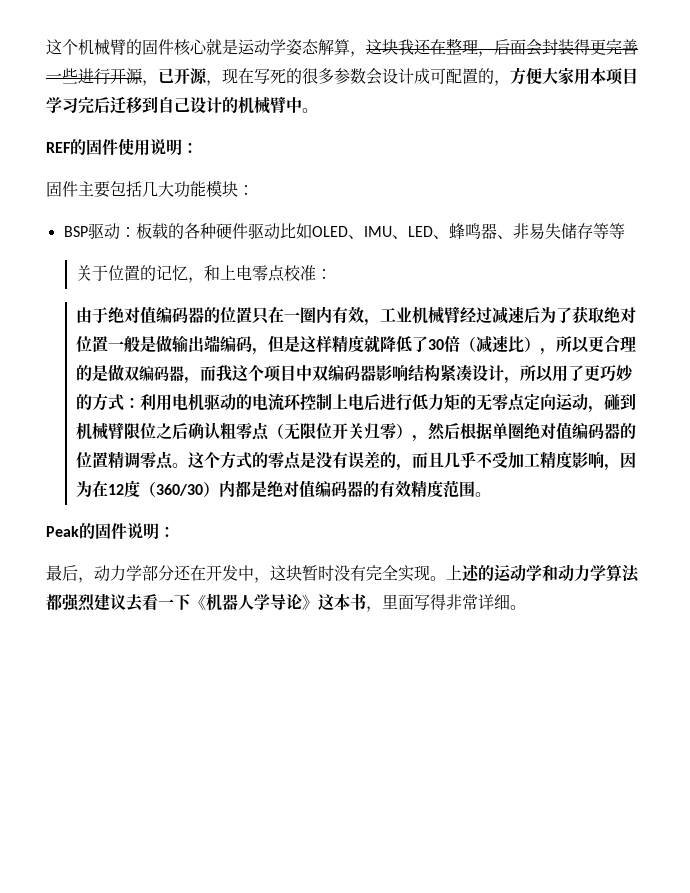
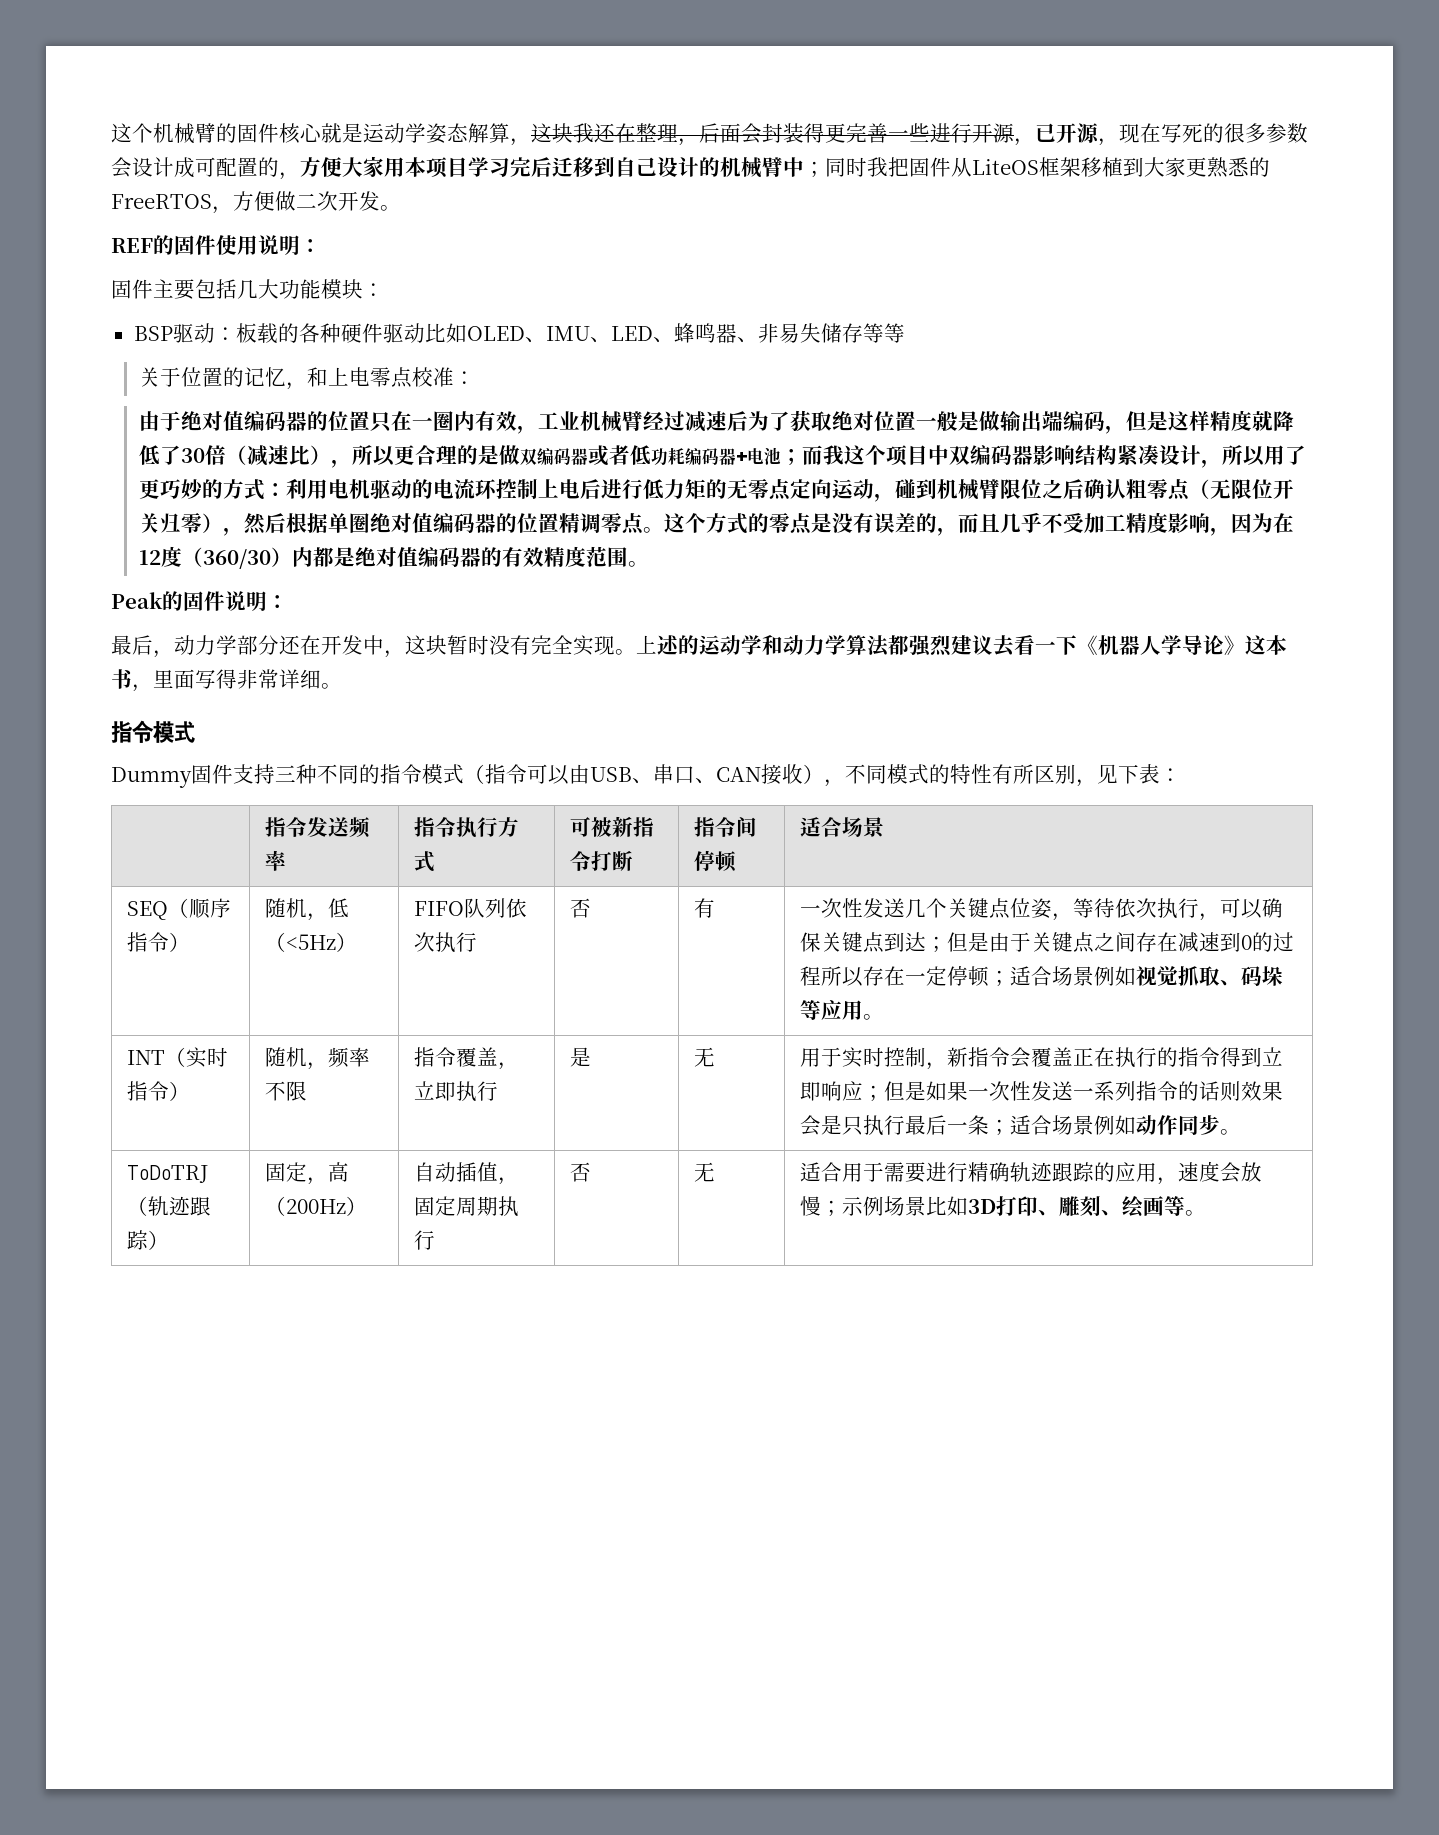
- 这个机械臂的固件核心就是运动学姿态解算，这块我还在整理，后面会封装得更完善一些进行开源，已开源，现在写死的很多参数会设计成可配置的，方便大家用本项目学习完后迁移到自己设计的机械臂中。
+ 这个机械臂的固件核心就是运动学姿态解算，这块我还在整理，后面会封装得更完善一些进行开源，已开源，现在写死的很多参数会设计成可配置的，方便大家用本项目学习完后迁移到自己设计的机械臂中；同时我把固件从LiteOS框架移植到大家更熟悉的FreeRTOS，方便做二次开发。
- 由于绝对值编码器的位置只在一圈内有效，工业机械臂经过减速后为了获取绝对位置一般是做输出端编码，但是这样精度就降低了30倍（减速比），所以更合理的是做双编码器，而我这个项目中双编码器影响结构紧凑设计，所以用了更巧妙的方式：
+ 由于绝对值编码器的位置只在一圈内有效，工业机械臂经过减速后为了获取绝对位置一般是做输出端编码，但是这样精度就降低了30倍（减速比），所以更合理的是做双编码器或者低功耗编码器+电池；而我这个项目中双编码器影响结构紧凑设计，所以用了更巧妙的方式：
  上述的运动学和动力学算法都强烈建议去看一下《机器人学导论》这本书，里面写得非常详细。
+ 指令模式
+ Dummy固件支持三种不同的指令模式（指令可以由USB、串口、CAN接收），不同模式的特性有所区别，见下表：
+ | 指令发送频率 | 指令执行方式 | 可被新指令打断 | 指令间停顿 | 适合场景
+ SEQ（顺序指令） | 随机，低（<5Hz） | FIFO队列依次执行 | 否 | 有 | 一次性发送几个关键点位姿，等待依次执行，可以确保关键点到达；但是由于关键点之间存在减速到0的过程所以存在一定停顿；适合场景例如视觉抓取、码垛等应用。
+ INT（实时指令） | 随机，频率不限 | 指令覆盖，立即执行 | 是 | 无 | 用于实时控制，新指令会覆盖正在执行的指令得到立即响应；但是如果一次性发送一系列指令的话则效果会是只执行最后一条；适合场景例如动作同步。
+ ToDoTRJ（轨迹跟踪） | 固定，高（200Hz） | 自动插值，固定周期执行 | 否 | 无 | 适合用于需要进行精确轨迹跟踪的应用，速度会放慢；示例场景比如3D打印、雕刻、绘画等。

